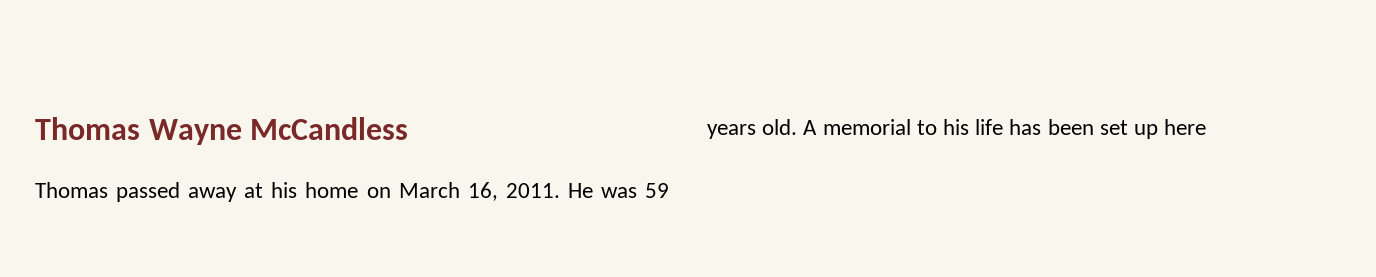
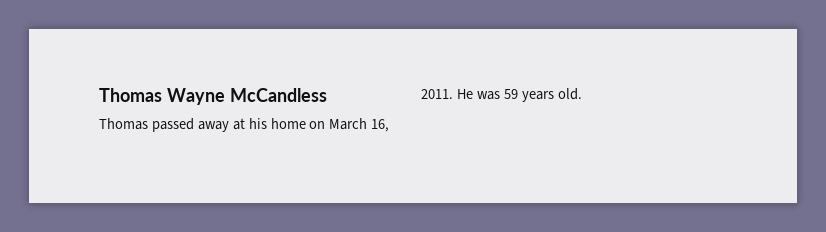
- A memorial to his life has been set up here

